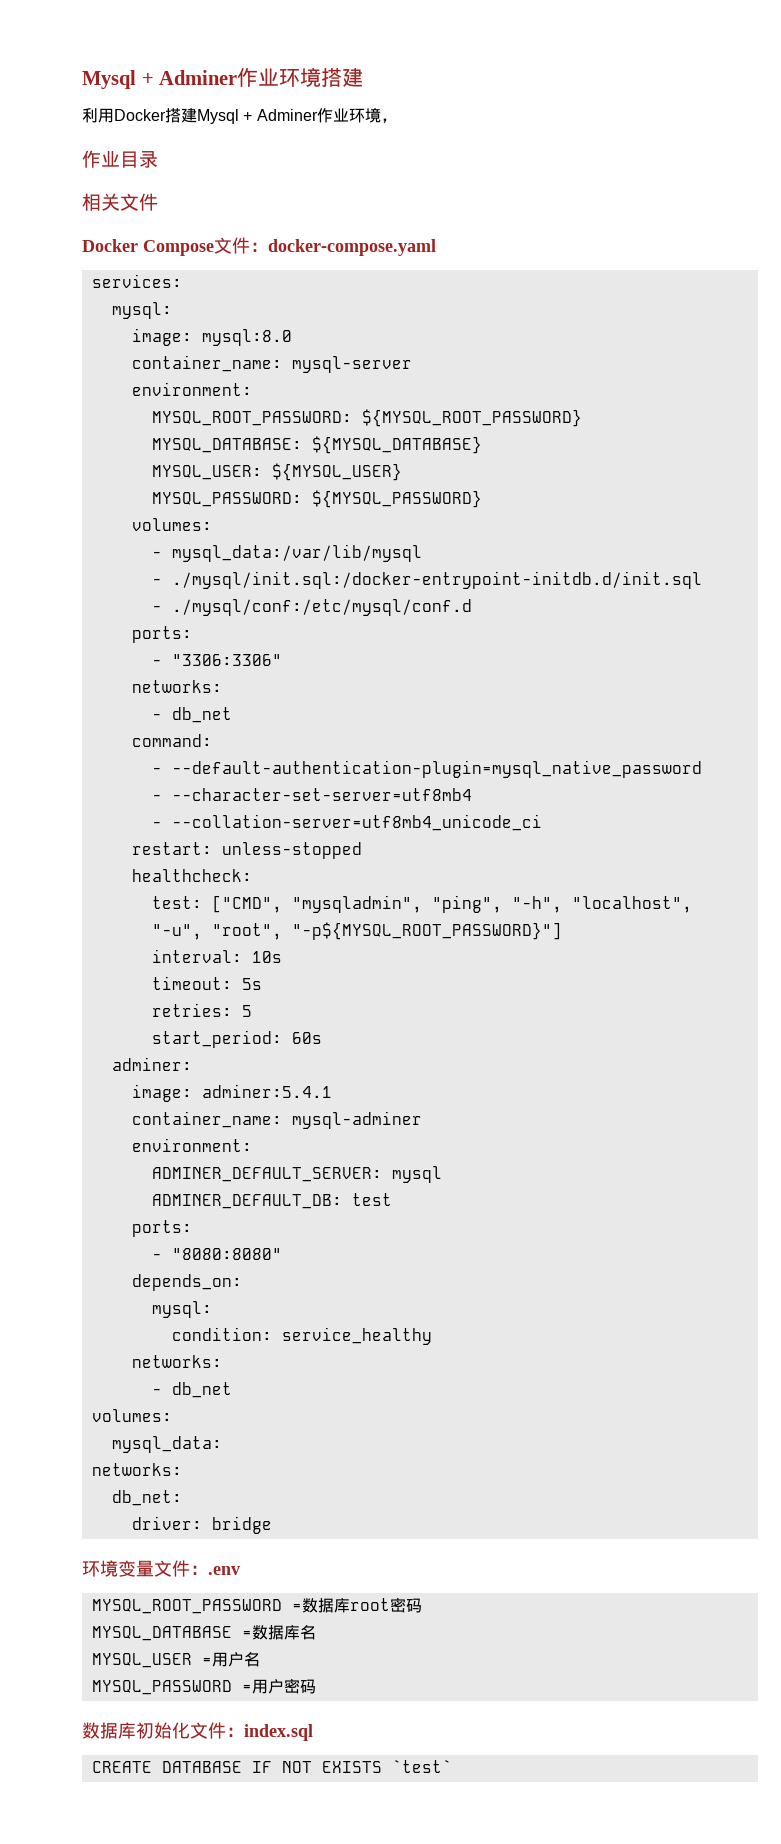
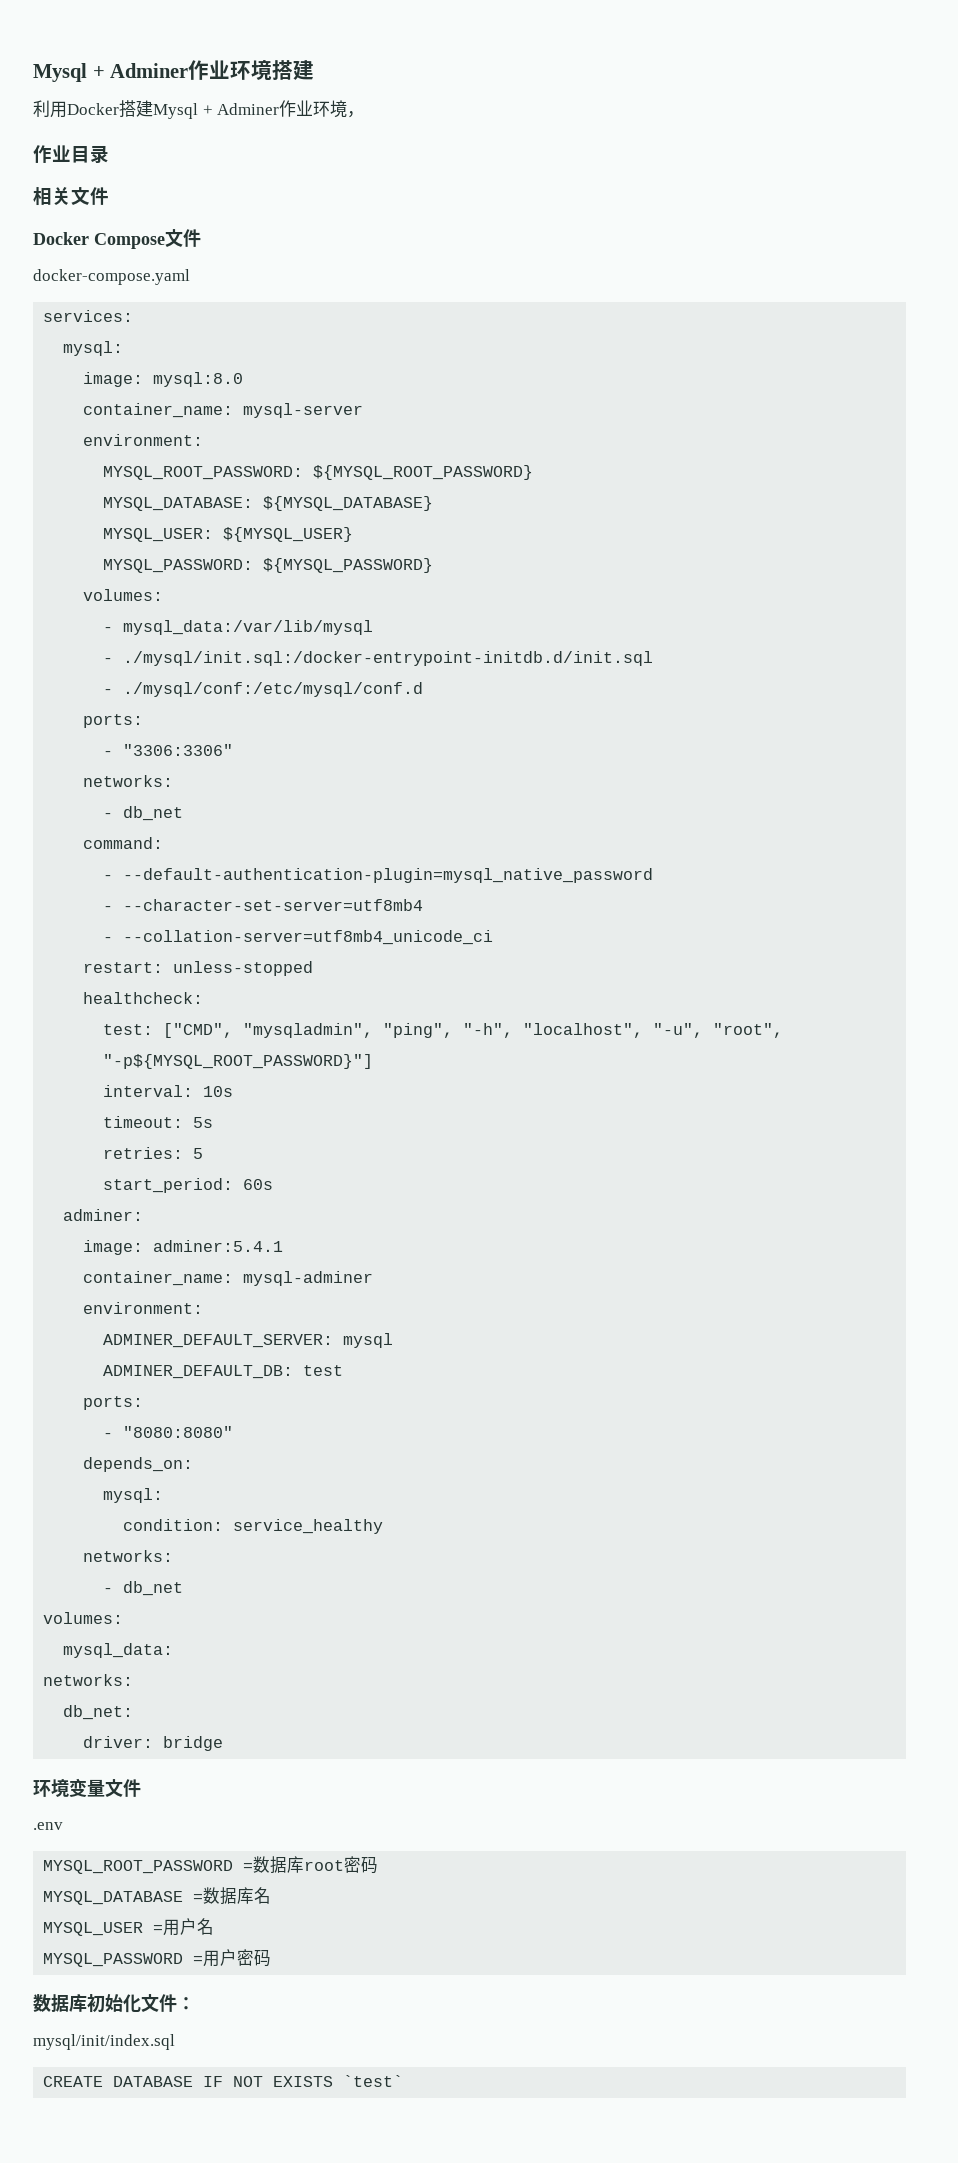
- Docker Compose文件：docker-compose.yaml
+ Docker Compose文件
+ docker-compose.yaml
- 环境变量文件：.env
+ 环境变量文件
+ .env
- 数据库初始化文件：index.sql
+ 数据库初始化文件：
+ mysql/init/index.sql

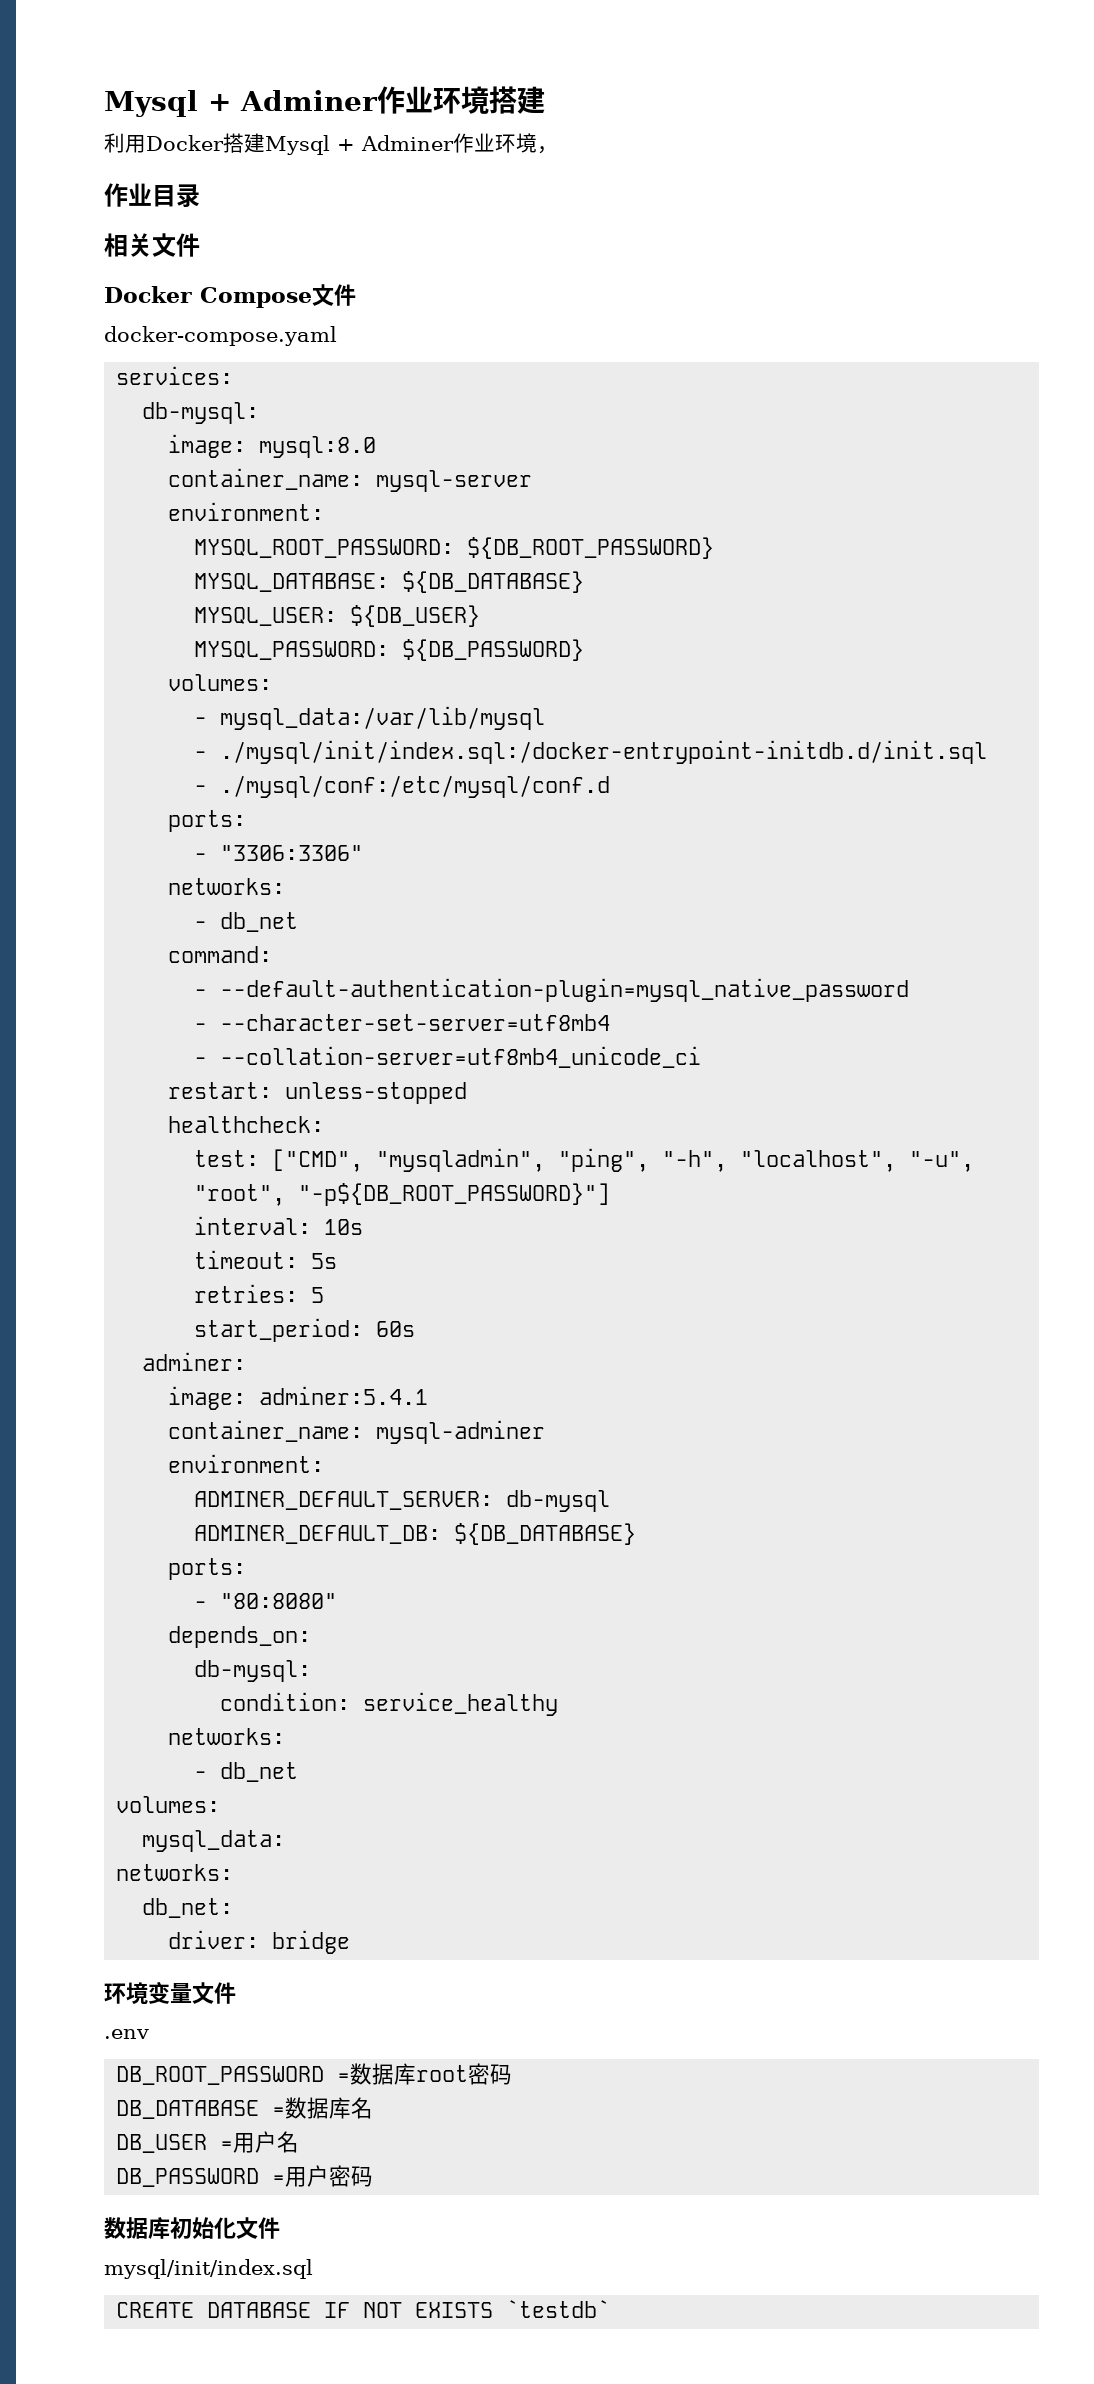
  services:
- mysql:
+ db-mysql:
- MYSQL_ROOT_PASSWORD: ${MYSQL_ROOT_PASSWORD}
+ MYSQL_ROOT_PASSWORD: ${DB_ROOT_PASSWORD}
- MYSQL_DATABASE: ${MYSQL_DATABASE}
+ MYSQL_DATABASE: ${DB_DATABASE}
- MYSQL_USER: ${MYSQL_USER}
+ MYSQL_USER: ${DB_USER}
- MYSQL_PASSWORD: ${MYSQL_PASSWORD}
+ MYSQL_PASSWORD: ${DB_PASSWORD}
- - ./mysql/init.sql:/docker-entrypoint-initdb.d/init.sql
+ - ./mysql/init/index.sql:/docker-entrypoint-initdb.d/init.sql
- test: ["CMD", "mysqladmin", "ping", "-h", "localhost", "-u", "root", "-p${MYSQL_ROOT_PASSWORD}"]
+ test: ["CMD", "mysqladmin", "ping", "-h", "localhost", "-u", "root", "-p${DB_ROOT_PASSWORD}"]
- ADMINER_DEFAULT_SERVER: mysql
+ ADMINER_DEFAULT_SERVER: db-mysql
- ADMINER_DEFAULT_DB: test
+ ADMINER_DEFAULT_DB: ${DB_DATABASE}
  ports:
- - "8080:8080"
+ - "80:8080"
  depends_on:
- mysql:
+ db-mysql:
- MYSQL_ROOT_PASSWORD =数据库root密码
+ DB_ROOT_PASSWORD =数据库root密码
- MYSQL_DATABASE =数据库名
+ DB_DATABASE =数据库名
- MYSQL_USER =用户名
+ DB_USER =用户名
- MYSQL_PASSWORD =用户密码
+ DB_PASSWORD =用户密码
- 数据库初始化文件：
+ 数据库初始化文件
- CREATE DATABASE IF NOT EXISTS `test`
+ CREATE DATABASE IF NOT EXISTS `testdb`

